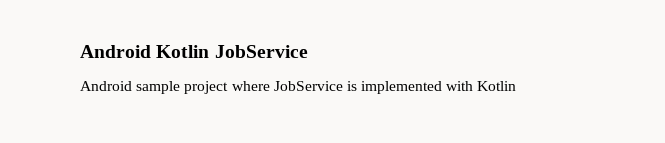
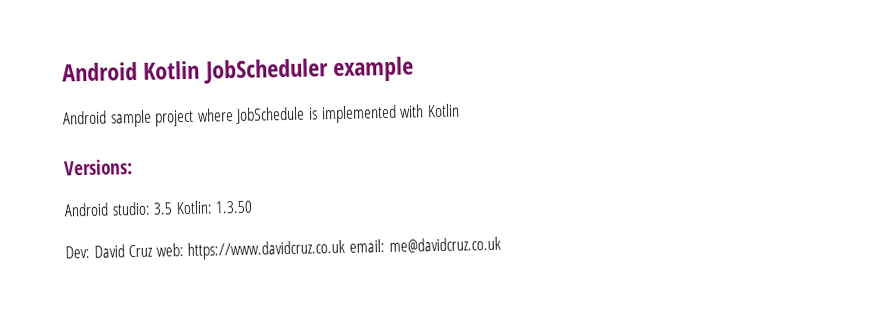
- Android Kotlin JobService
+ Android Kotlin JobScheduler example
- Android sample project where JobService is implemented with Kotlin
+ Android sample project where JobSchedule is implemented with Kotlin
+ Versions:
+ Android studio: 3.5 Kotlin: 1.3.50
+ Dev: David Cruz web: https://www.davidcruz.co.uk email: me@davidcruz.co.uk

